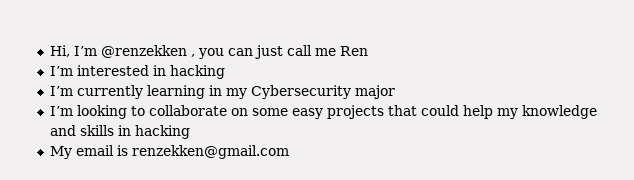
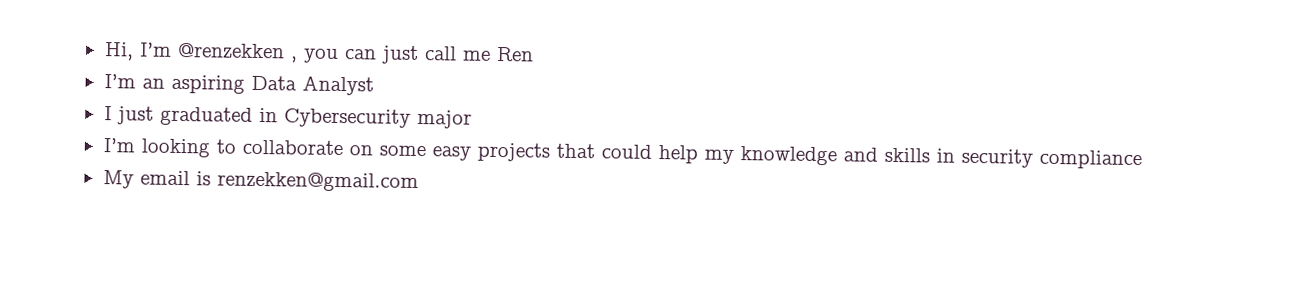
- I’m interested in hacking
- I’m currently learning in my Cybersecurity major
+ I’m an aspiring Data Analyst
+ I just graduated in Cybersecurity major
- I’m looking to collaborate on some easy projects that could help my knowledge and skills in hacking
+ I’m looking to collaborate on some easy projects that could help my knowledge and skills in security compliance

